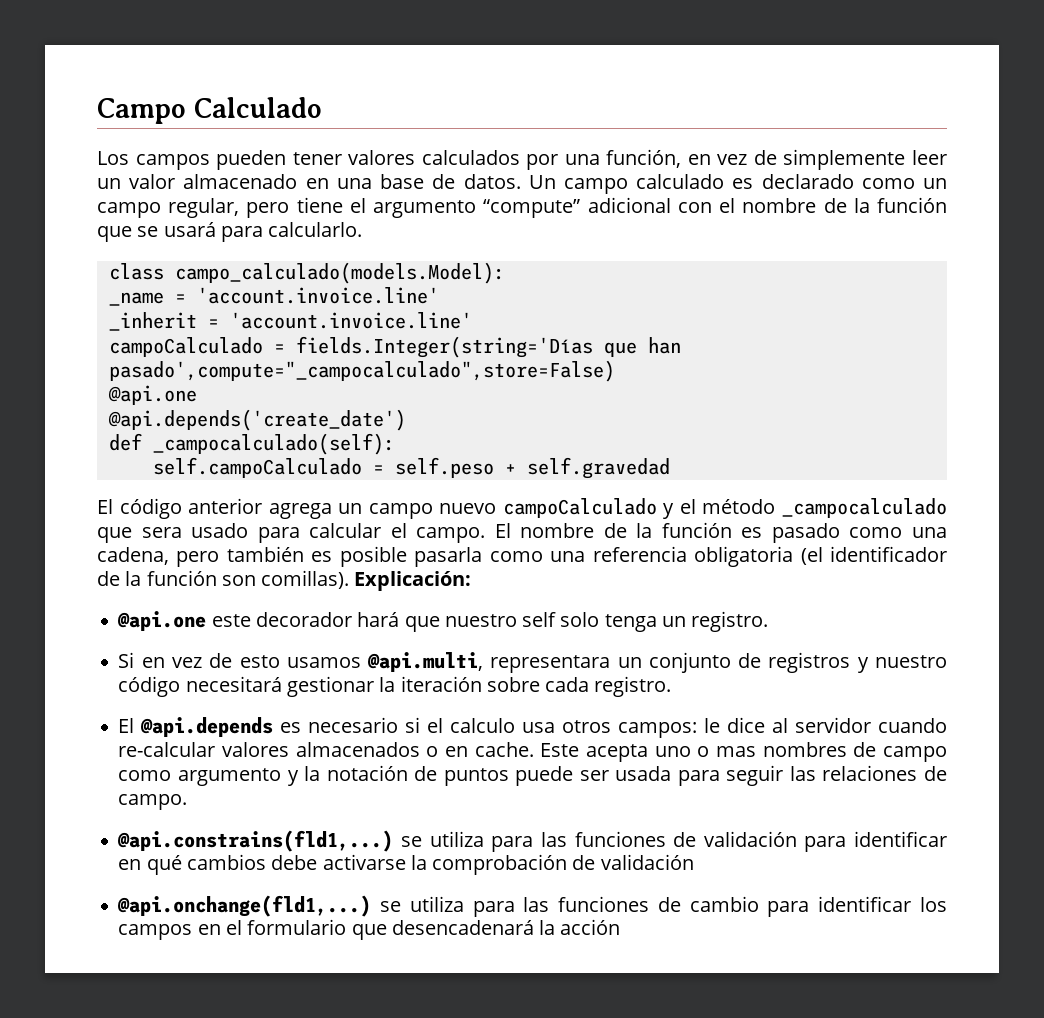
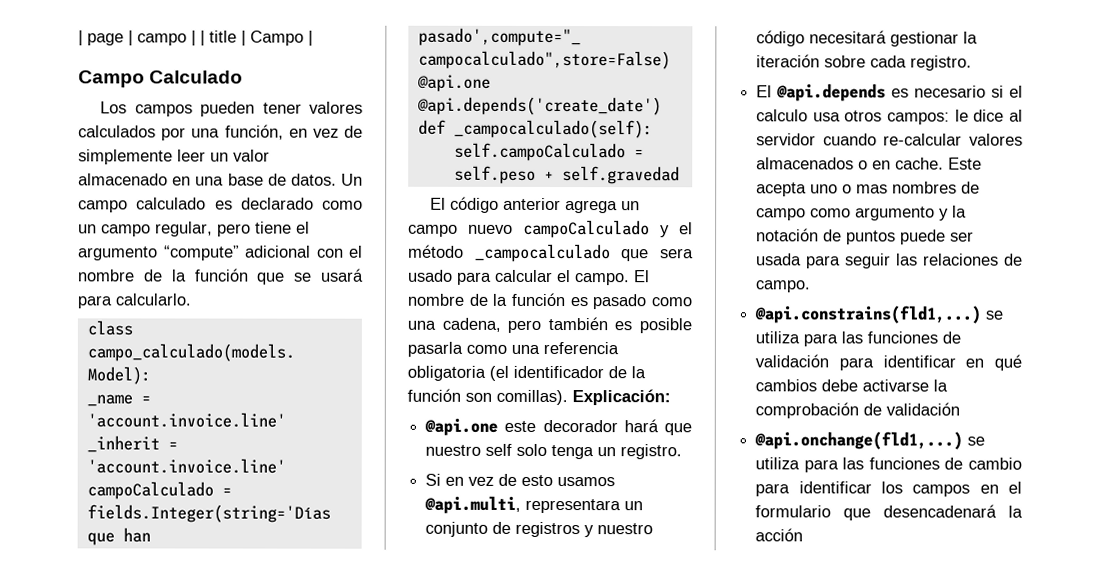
+ | page | campo | | title | Campo |

